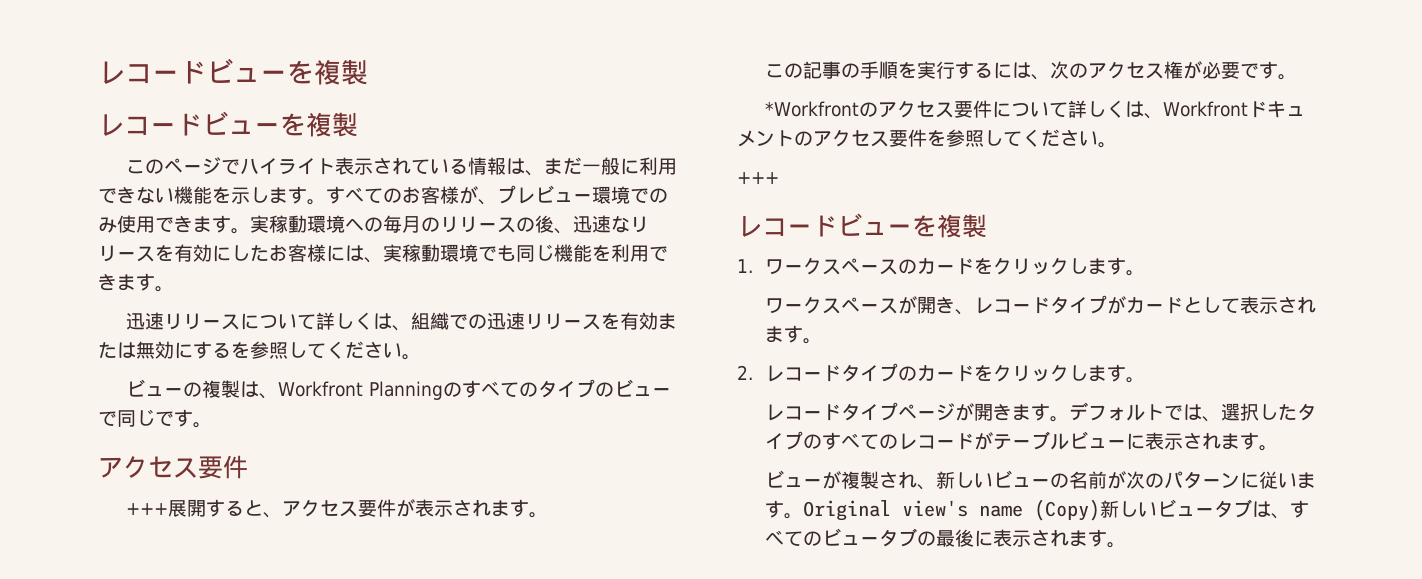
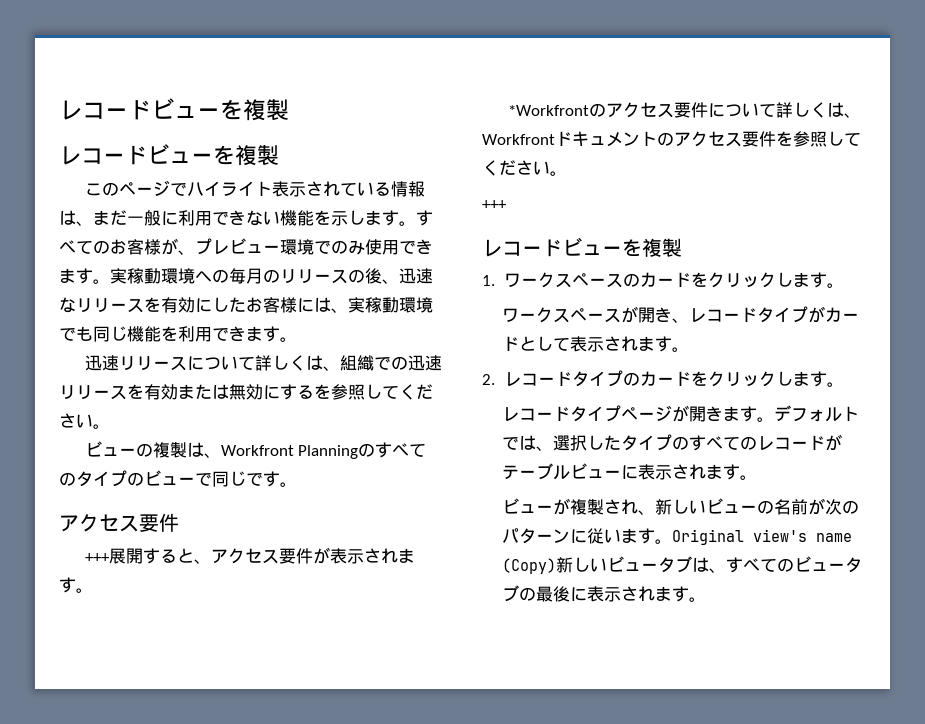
- この記事の手順を実行するには、次のアクセス権が必要です。

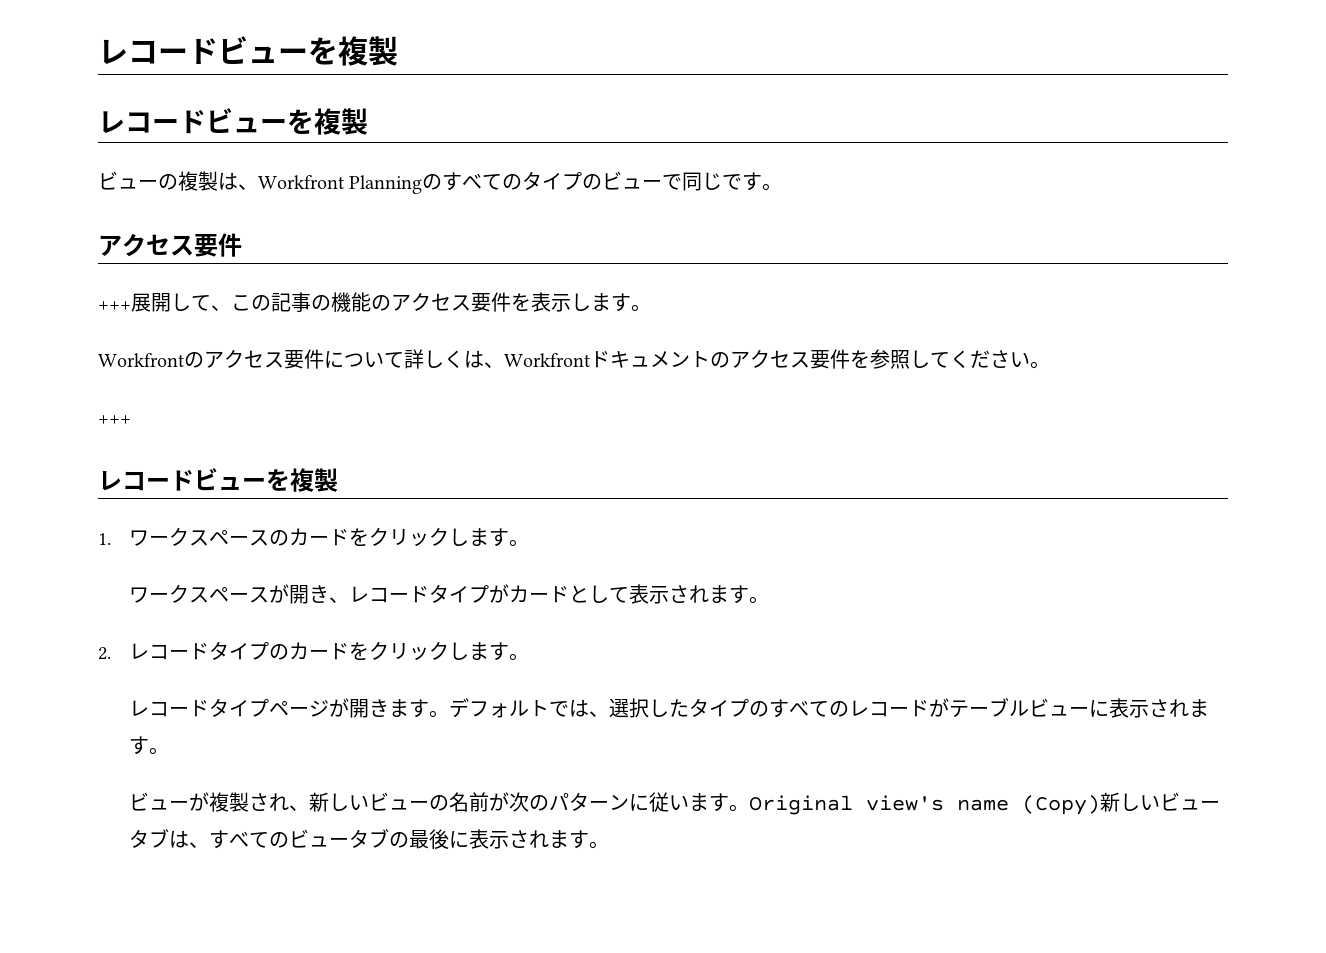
- このページでハイライト表示されている情報は、まだ一般に利用できない機能を示します。すべてのお客様が、プレビュー環境でのみ使用できます。実稼動環境への毎月のリリースの後、迅速なリリースを有効にしたお客様には、実稼動環境でも同じ機能を利用できます。
- 迅速リリースについて詳しくは、組織での迅速リリースを有効または無効にするを参照してください。
- +++展開すると、アクセス要件が表示されます。
- *Workfrontのアクセス要件について詳しくは、Workfrontドキュメントのアクセス要件を参照してください。
+ +++展開して、この記事の機能のアクセス要件を表示します。
+ Workfrontのアクセス要件について詳しくは、Workfrontドキュメントのアクセス要件を参照してください。

